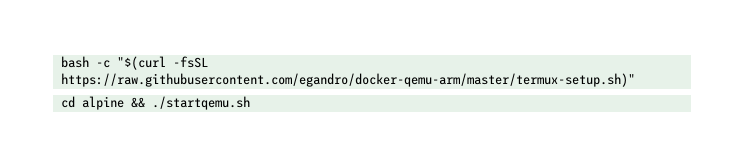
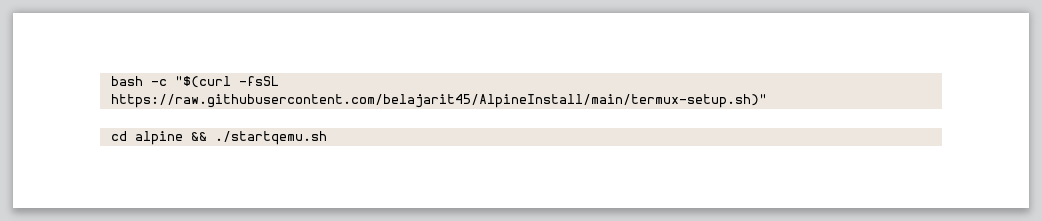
- bash -c "$(curl -fsSL https://raw.githubusercontent.com/egandro/docker-qemu-arm/master/termux-setup.sh)"
+ bash -c "$(curl -fsSL https://raw.githubusercontent.com/belajarit45/AlpineInstall/main/termux-setup.sh)"

